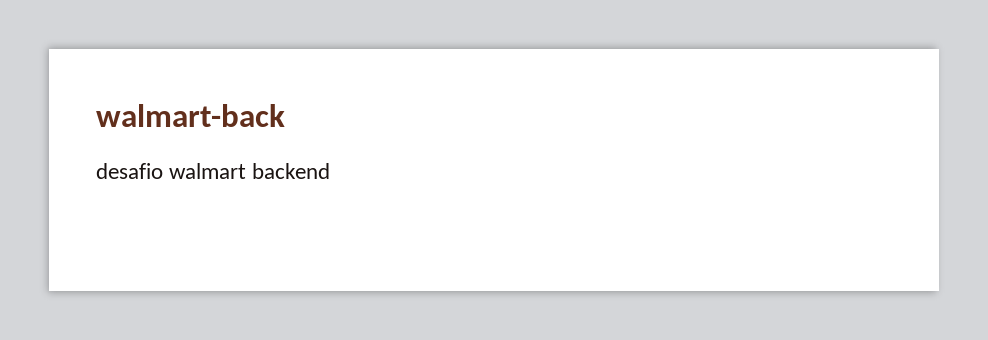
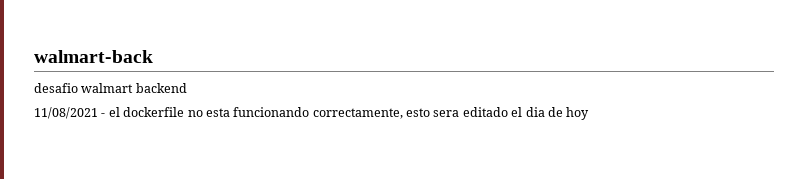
+ 11/08/2021 - el dockerfile no esta funcionando correctamente, esto sera editado el dia de hoy

